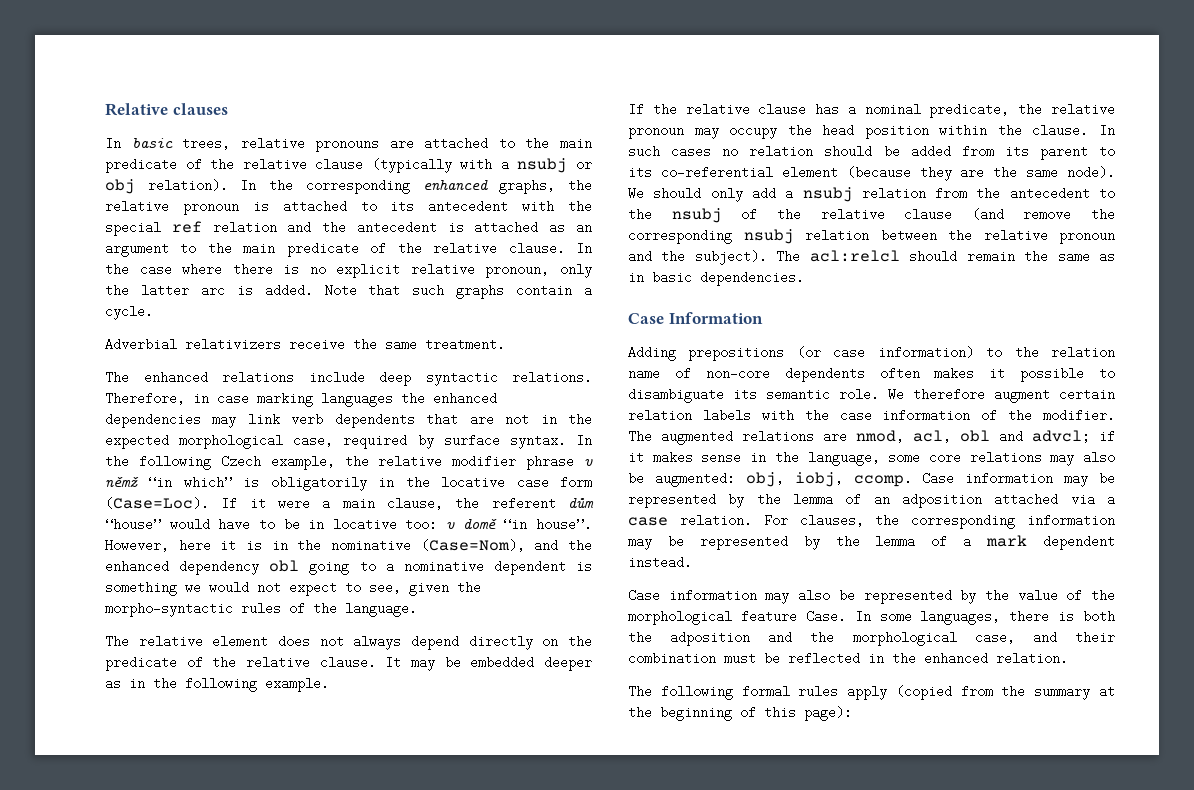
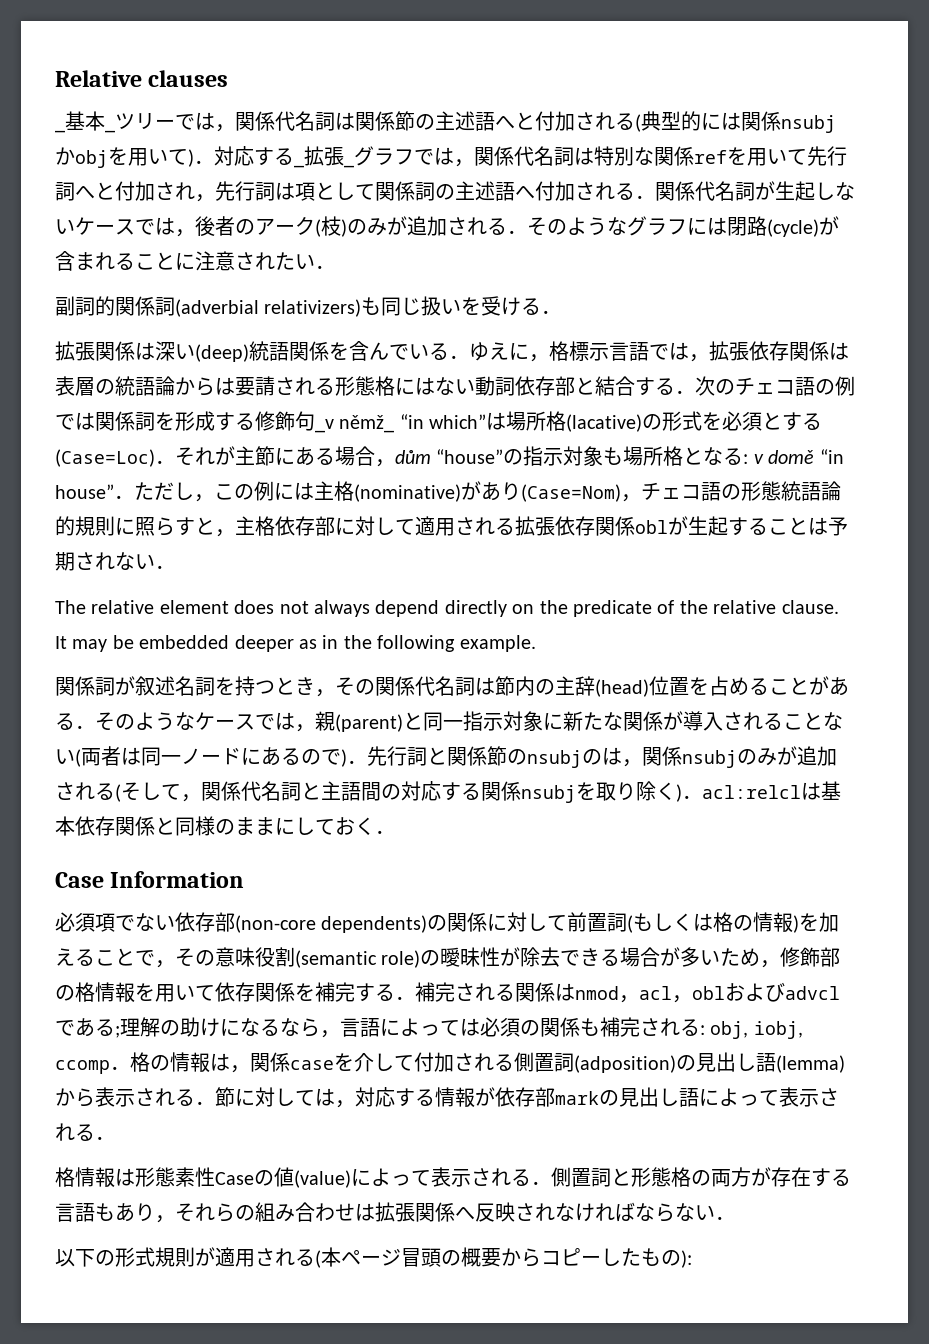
- In basic trees, relative pronouns are attached to the main predicate of the relative clause (typically with a nsubj or obj relation). In the corresponding enhanced graphs, the relative pronoun is attached to its antecedent with the special ref relation and the antecedent is attached as an argument to the main predicate of the relative clause. In the case where there is no explicit relative pronoun, only the latter arc is added. Note that such graphs contain a cycle.
- Adverbial relativizers receive the same treatment.
- The enhanced relations include deep syntactic relations. Therefore, in case marking languages the enhanced dependencies may link verb dependents that are not in the expected morphological case, required by surface syntax. In the following Czech example, the relative modifier phrase v němž “in which” is obligatorily in the locative case form (Case=Loc). If it were a main clause, the referent dům “house” would have to be in locative too: v domě “in house”. However, here it is in the nominative (Case=Nom), and the enhanced dependency obl going to a nominative dependent is something we would not expect to see, given the morpho-syntactic rules of the language.
+ _基本_ツリーでは，関係代名詞は関係節の主述語へと付加される(典型的には関係nsubjかobjを用いて)．対応する_拡張_グラフでは，関係代名詞は特別な関係refを用いて先行詞へと付加され，先行詞は項として関係詞の主述語へ付加される．関係代名詞が生起しないケースでは，後者のアーク(枝)のみが追加される．そのようなグラフには閉路(cycle)が含まれることに注意されたい．
+ 副詞的関係詞(adverbial relativizers)も同じ扱いを受ける．
+ 拡張関係は深い(deep)統語関係を含んでいる．ゆえに，格標示言語では，拡張依存関係は表層の統語論からは要請される形態格にはない動詞依存部と結合する．次のチェコ語の例では関係詞を形成する修飾句_v němž_ “in which”は場所格(lacative)の形式を必須とする(Case=Loc)．それが主節にある場合，dům “house”の指示対象も場所格となる: v domě “in house”．ただし，この例には主格(nominative)があり(Case=Nom)，チェコ語の形態統語論的規則に照らすと，主格依存部に対して適用される拡張依存関係oblが生起することは予期されない．
- If the relative clause has a nominal predicate, the relative pronoun may occupy the head position within the clause. In such cases no relation should be added from its parent to its co-referential element (because they are the same node). We should only add a nsubj relation from the antecedent to the nsubj of the relative clause (and remove the corresponding nsubj relation between the relative pronoun and the subject). The acl:relcl should remain the same as in basic dependencies.
+ 関係詞が叙述名詞を持つとき，その関係代名詞は節内の主辞(head)位置を占めることがある．そのようなケースでは，親(parent)と同一指示対象に新たな関係が導入されることない(両者は同一ノードにあるので)．先行詞と関係節のnsubjのは，関係nsubjのみが追加される(そして，関係代名詞と主語間の対応する関係nsubjを取り除く)．acl:relclは基本依存関係と同様のままにしておく．
  Case Information
- Adding prepositions (or case information) to the relation name of non-core dependents often makes it possible to disambiguate its semantic role. We therefore augment certain relation labels with the case information of the modifier. The augmented relations are nmod, acl, obl and advcl; if it makes sense in the language, some core relations may also be augmented: obj, iobj, ccomp. Case information may be represented by the lemma of an adposition attached via a case relation. For clauses, the corresponding information may be represented by the lemma of a mark dependent instead.
- Case information may also be represented by the value of the morphological feature Case. In some languages, there is both the adposition and the morphological case, and their combination must be reflected in the enhanced relation.
- The following formal rules apply (copied from the summary at the beginning of this page):
+ 必須項でない依存部(non-core dependents)の関係に対して前置詞(もしくは格の情報)を加えることで，その意味役割(semantic role)の曖昧性が除去できる場合が多いため，修飾部の格情報を用いて依存関係を補完する．補完される関係はnmod，acl，oblおよびadvclである;理解の助けになるなら，言語によっては必須の関係も補完される: obj, iobj, ccomp．格の情報は，関係caseを介して付加される側置詞(adposition)の見出し語(lemma)から表示される．節に対しては，対応する情報が依存部markの見出し語によって表示される．
+ 格情報は形態素性Caseの値(value)によって表示される．側置詞と形態格の両方が存在する言語もあり，それらの組み合わせは拡張関係へ反映されなければならない．
+ 以下の形式規則が適用される(本ページ冒頭の概要からコピーしたもの):

